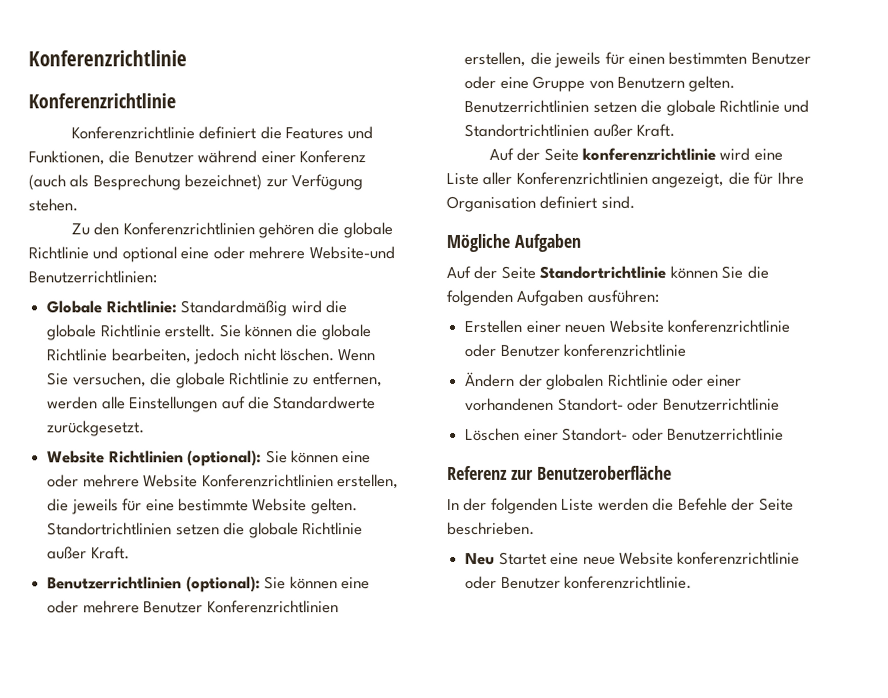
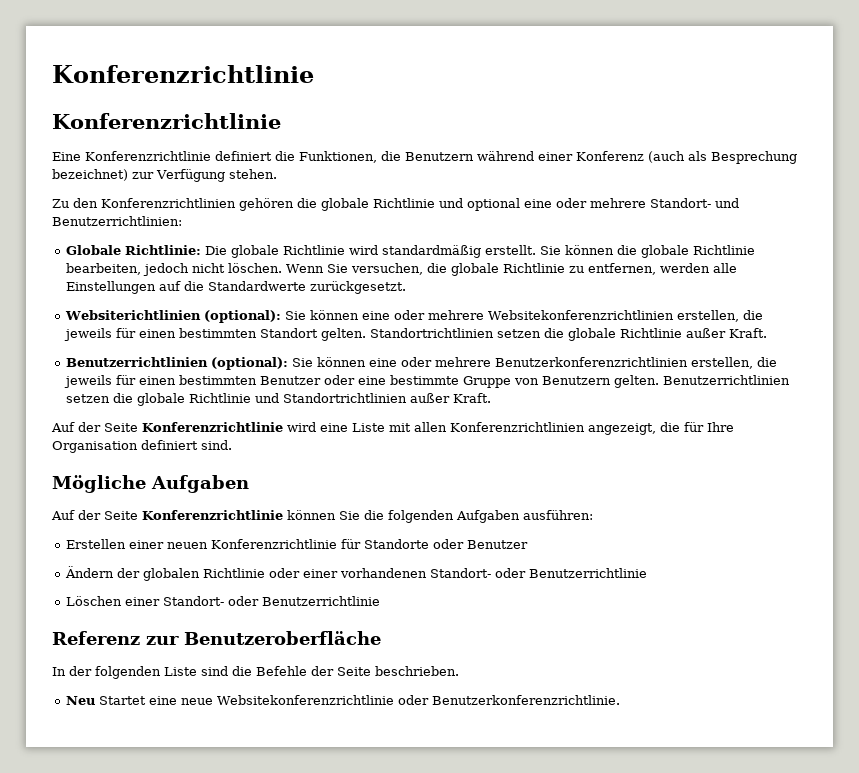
- Konferenzrichtlinie definiert die Features und Funktionen, die Benutzer während einer Konferenz (auch als Besprechung bezeichnet) zur Verfügung stehen.
+ Eine Konferenzrichtlinie definiert die Funktionen, die Benutzern während einer Konferenz (auch als Besprechung bezeichnet) zur Verfügung stehen.
- Zu den Konferenzrichtlinien gehören die globale Richtlinie und optional eine oder mehrere Website-und Benutzerrichtlinien:
+ Zu den Konferenzrichtlinien gehören die globale Richtlinie und optional eine oder mehrere Standort- und Benutzerrichtlinien:
- Globale Richtlinie: Standardmäßig wird die globale Richtlinie erstellt.
+ Globale Richtlinie: Die globale Richtlinie wird standardmäßig erstellt.
- Website Richtlinien (optional): Sie können eine oder mehrere Website Konferenzrichtlinien erstellen, die jeweils für eine bestimmte Website gelten.
+ Websiterichtlinien (optional): Sie können eine oder mehrere Websitekonferenzrichtlinien erstellen, die jeweils für einen bestimmten Standort gelten.
- Benutzerrichtlinien (optional): Sie können eine oder mehrere Benutzer Konferenzrichtlinien erstellen, die jeweils für einen bestimmten Benutzer oder eine Gruppe von Benutzern gelten.
+ Benutzerrichtlinien (optional): Sie können eine oder mehrere Benutzerkonferenzrichtlinien erstellen, die jeweils für einen bestimmten Benutzer oder eine bestimmte Gruppe von Benutzern gelten.
- Auf der Seite konferenzrichtlinie wird eine Liste aller Konferenzrichtlinien angezeigt, die für Ihre Organisation definiert sind.
+ Auf der Seite Konferenzrichtlinie wird eine Liste mit allen Konferenzrichtlinien angezeigt, die für Ihre Organisation definiert sind.
- Auf der Seite Standortrichtlinie können Sie die folgenden Aufgaben ausführen:
+ Auf der Seite Konferenzrichtlinie können Sie die folgenden Aufgaben ausführen:
- Erstellen einer neuen Website konferenzrichtlinie oder Benutzer konferenzrichtlinie
+ Erstellen einer neuen Konferenzrichtlinie für Standorte oder Benutzer
- In der folgenden Liste werden die Befehle der Seite beschrieben.
+ In der folgenden Liste sind die Befehle der Seite beschrieben.
- Neu Startet eine neue Website konferenzrichtlinie oder Benutzer konferenzrichtlinie.
+ Neu Startet eine neue Websitekonferenzrichtlinie oder Benutzerkonferenzrichtlinie.

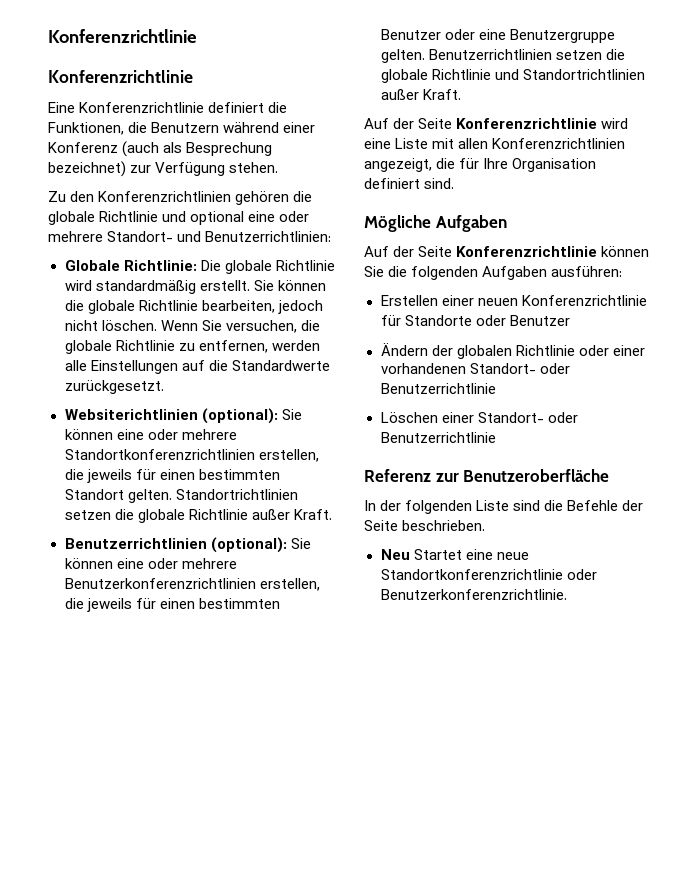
- Websiterichtlinien (optional): Sie können eine oder mehrere Websitekonferenzrichtlinien erstellen, die jeweils für einen bestimmten Standort gelten.
+ Websiterichtlinien (optional): Sie können eine oder mehrere Standortkonferenzrichtlinien erstellen, die jeweils für einen bestimmten Standort gelten.
- Benutzerrichtlinien (optional): Sie können eine oder mehrere Benutzerkonferenzrichtlinien erstellen, die jeweils für einen bestimmten Benutzer oder eine bestimmte Gruppe von Benutzern gelten.
+ Benutzerrichtlinien (optional): Sie können eine oder mehrere Benutzerkonferenzrichtlinien erstellen, die jeweils für einen bestimmten Benutzer oder eine Benutzergruppe gelten.
- Neu Startet eine neue Websitekonferenzrichtlinie oder Benutzerkonferenzrichtlinie.
+ Neu Startet eine neue Standortkonferenzrichtlinie oder Benutzerkonferenzrichtlinie.

